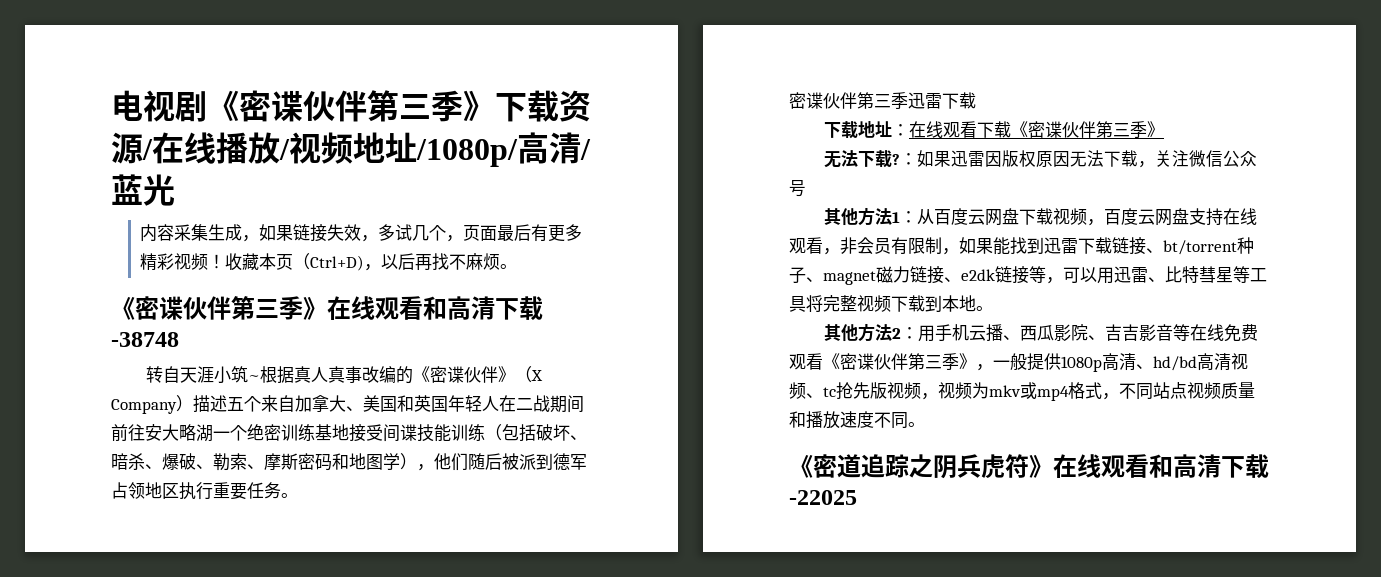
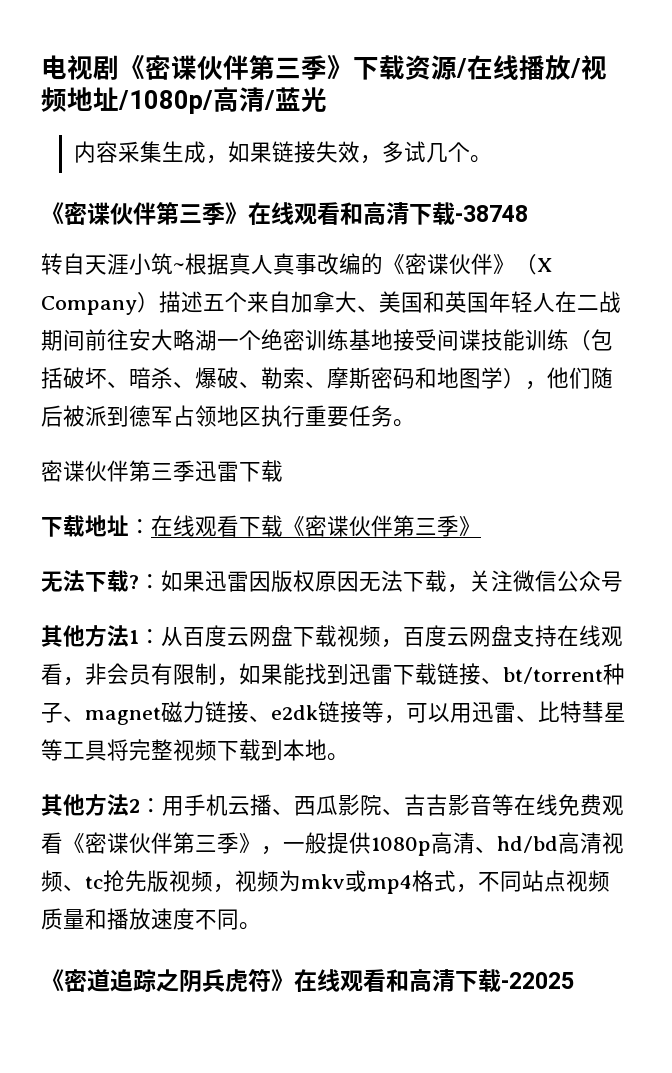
- 内容采集生成，如果链接失效，多试几个，页面最后有更多精彩视频！收藏本页（Ctrl+D)，以后再找不麻烦。
+ 内容采集生成，如果链接失效，多试几个。

